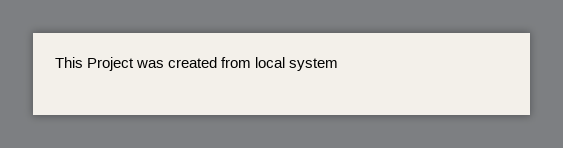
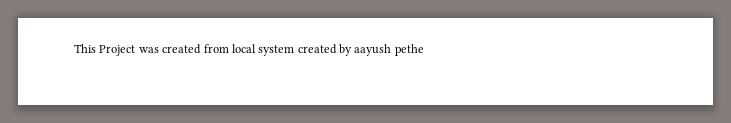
- This Project was created from local system
+ This Project was created from local system created by aayush pethe

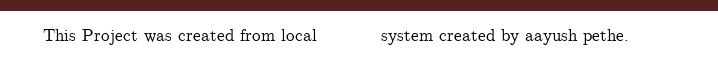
- This Project was created from local system created by aayush pethe
+ This Project was created from local system created by aayush pethe.

